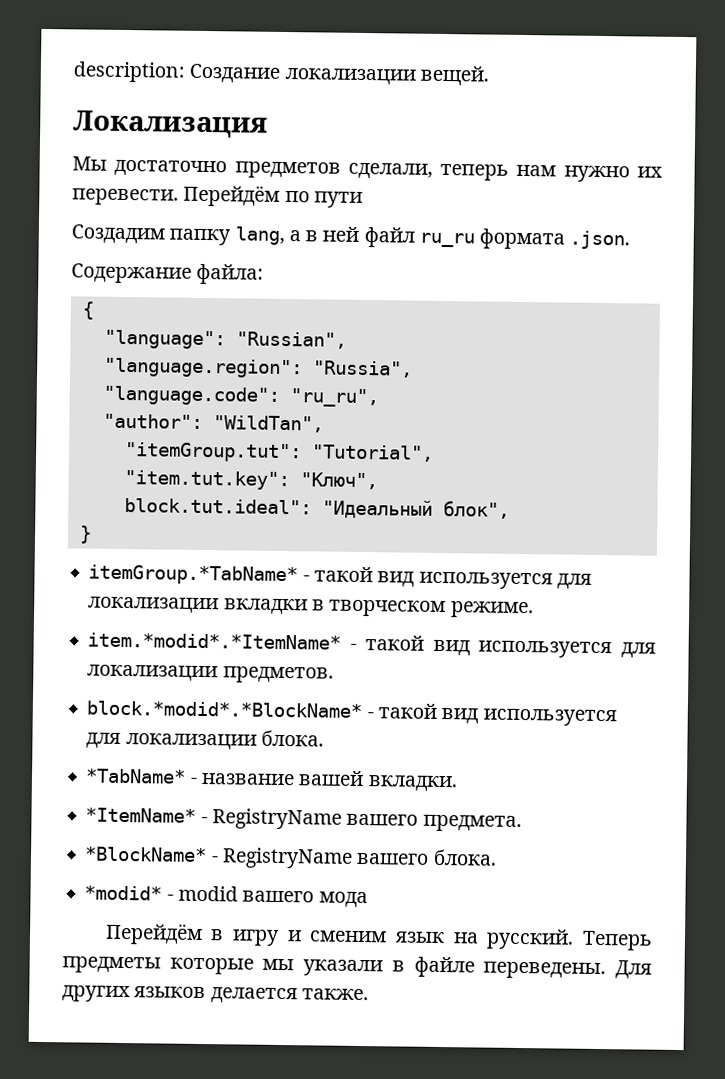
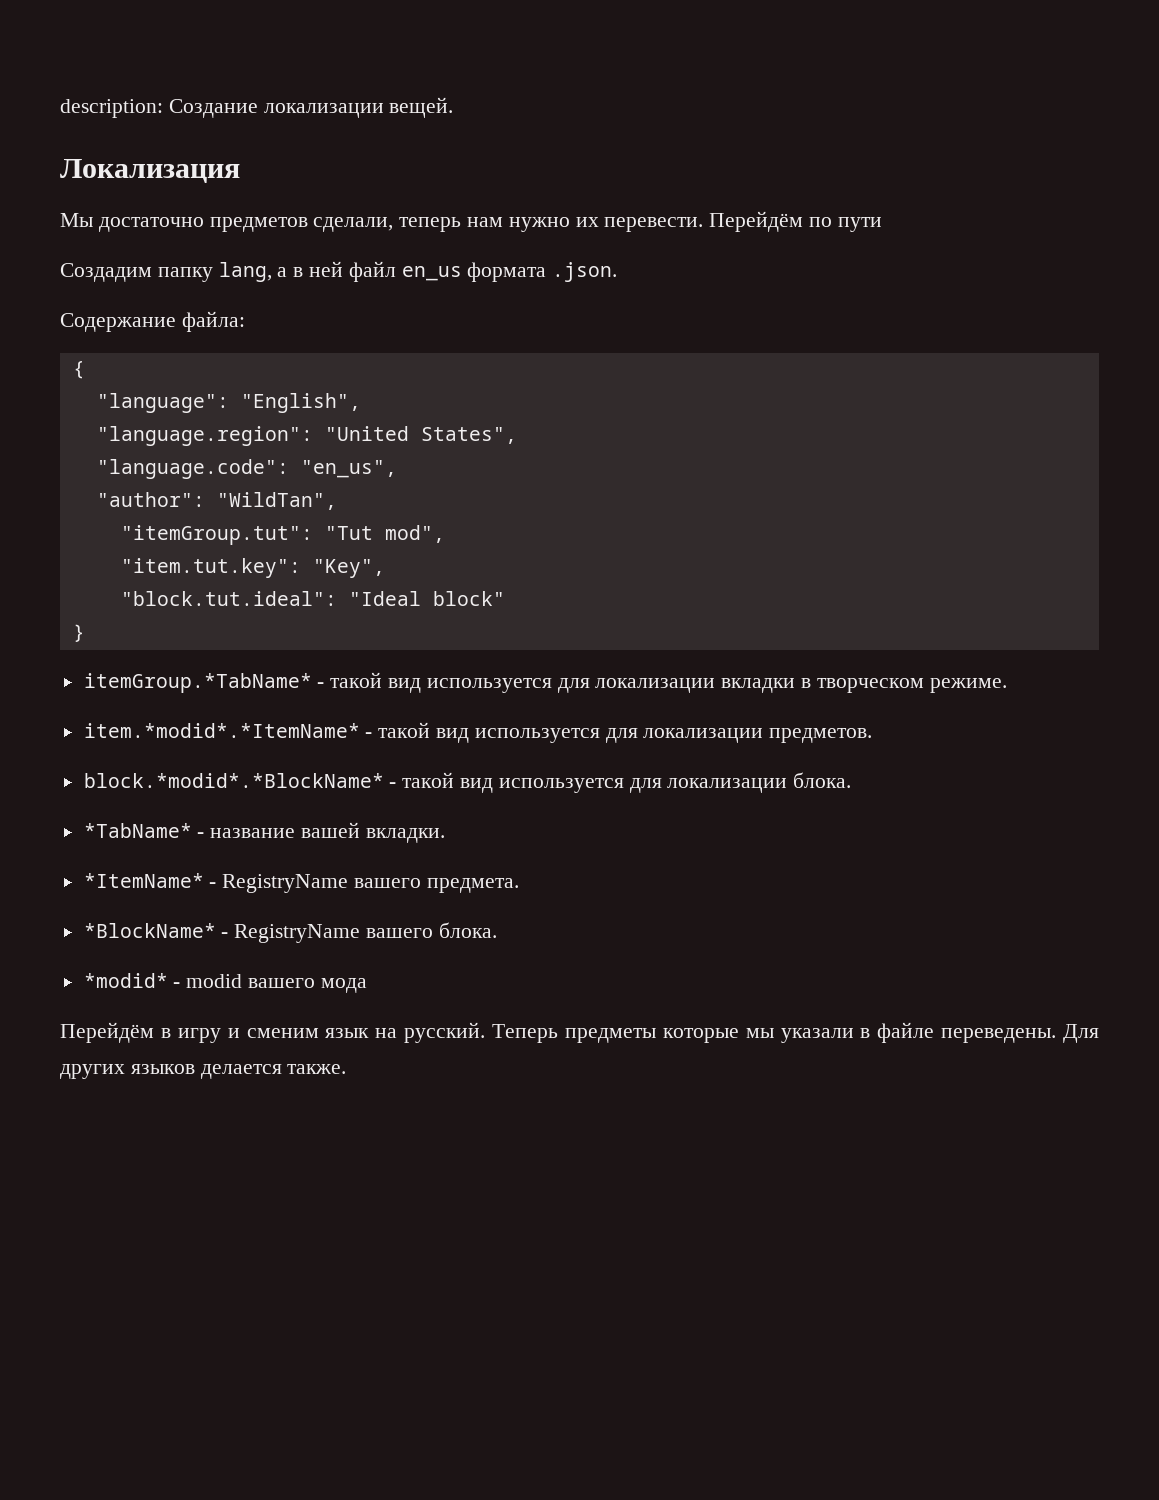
- Создадим папку lang, а в ней файл ru_ru формата .json.
+ Создадим папку lang, а в ней файл en_us формата .json.
- "language": "Russian",
+ "language": "English",
- "language.region": "Russia",
+ "language.region": "United States",
- "language.code": "ru_ru",
+ "language.code": "en_us",
- "itemGroup.tut": "Tutorial",
+ "itemGroup.tut": "Tut mod",
- "item.tut.key": "Ключ",
- block.tut.ideal": "Идеальный блок",
+ "item.tut.key": "Key",
+ "block.tut.ideal": "Ideal block"

